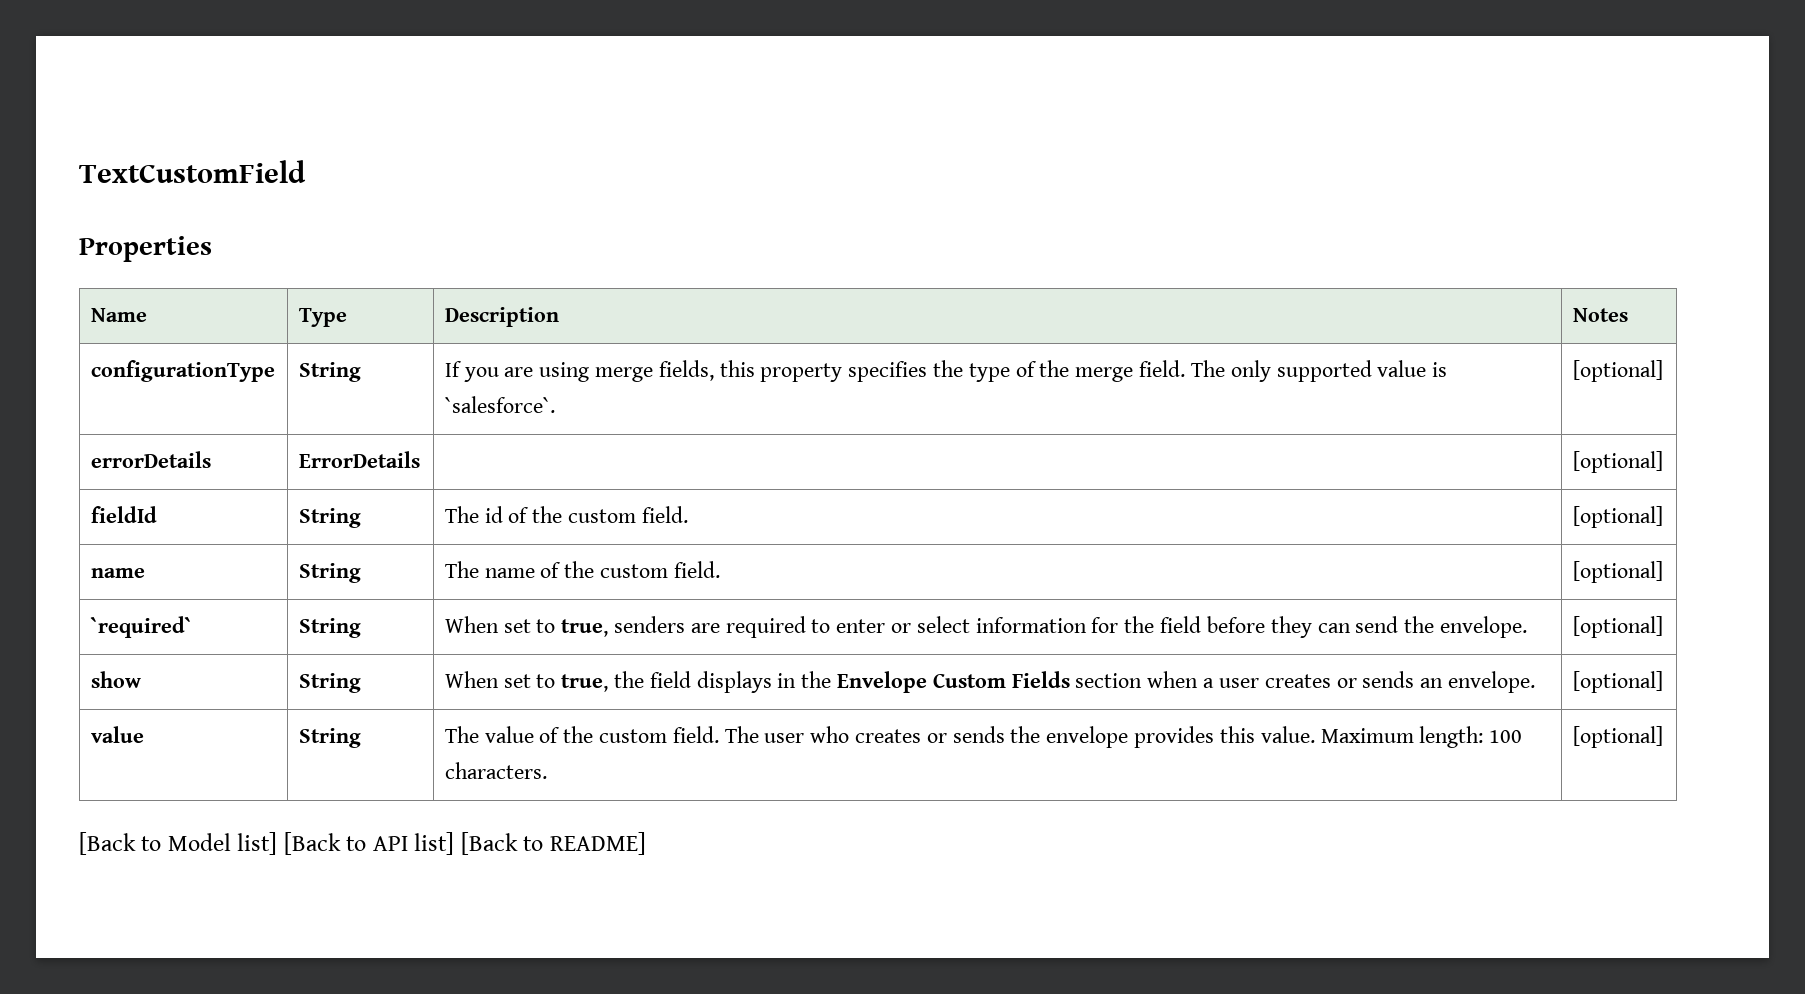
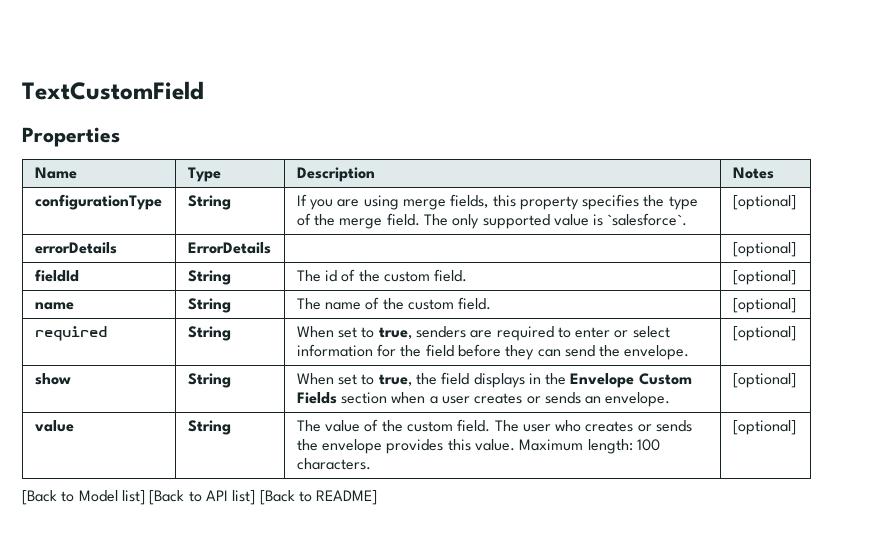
- `required` | String | When set to true, senders are required to enter or select information for the field before they can send the envelope. | [optional]
+ required | String | When set to true, senders are required to enter or select information for the field before they can send the envelope. | [optional]

